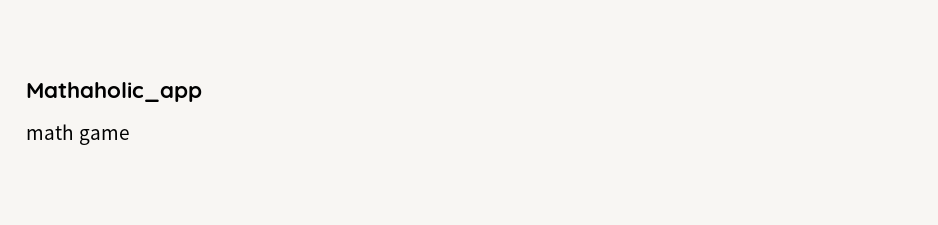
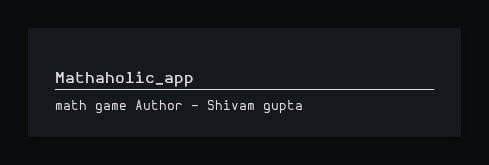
- math game
+ math game Author - Shivam gupta

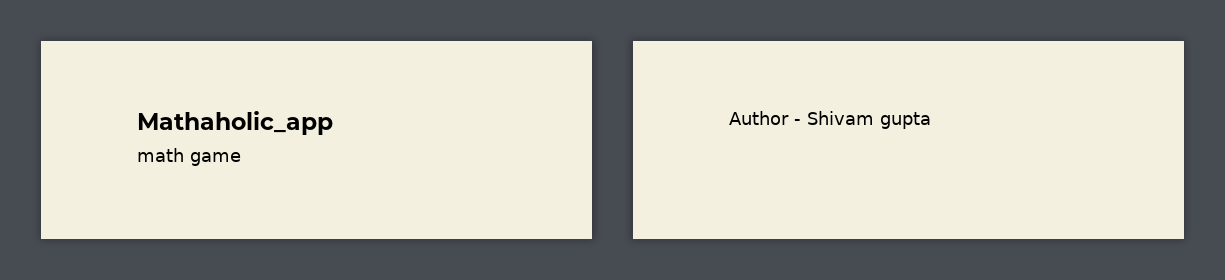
- math game Author - Shivam gupta
+ math game
+ Author - Shivam gupta

